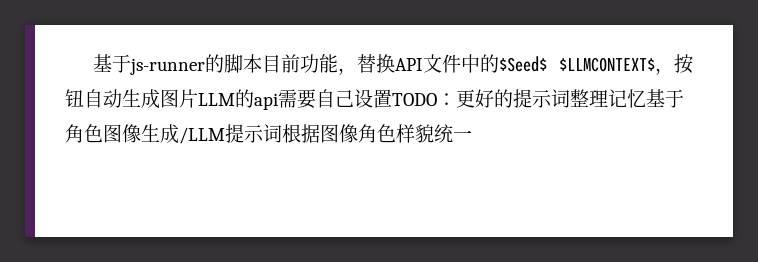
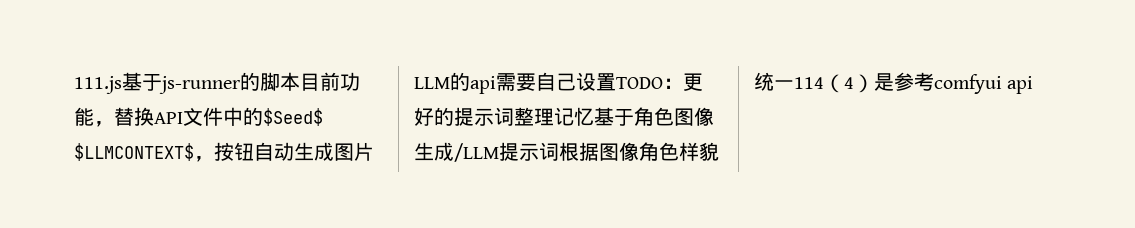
- 基于js-runner的脚本目前功能，替换API文件中的$Seed$ $LLMCONTEXT$，按钮自动生成图片LLM的api需要自己设置TODO：更好的提示词整理记忆基于角色图像生成/LLM提示词根据图像角色样貌统一
+ 111.js基于js-runner的脚本目前功能，替换API文件中的$Seed$ $LLMCONTEXT$，按钮自动生成图片LLM的api需要自己设置TODO：更好的提示词整理记忆基于角色图像生成/LLM提示词根据图像角色样貌统一114（4）是参考comfyui api

